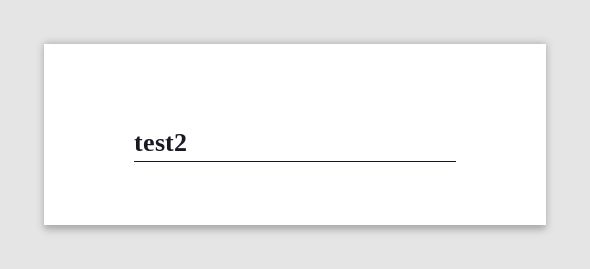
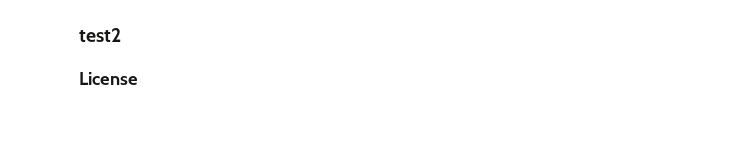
+ License

